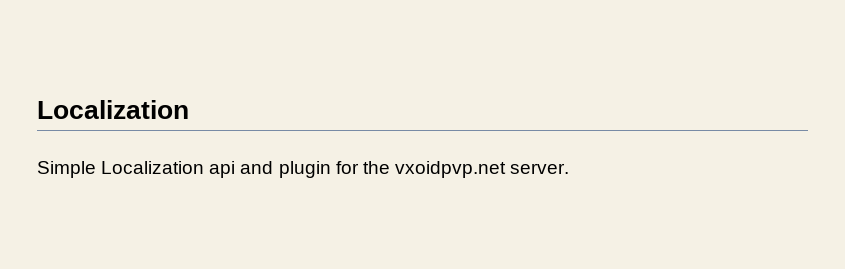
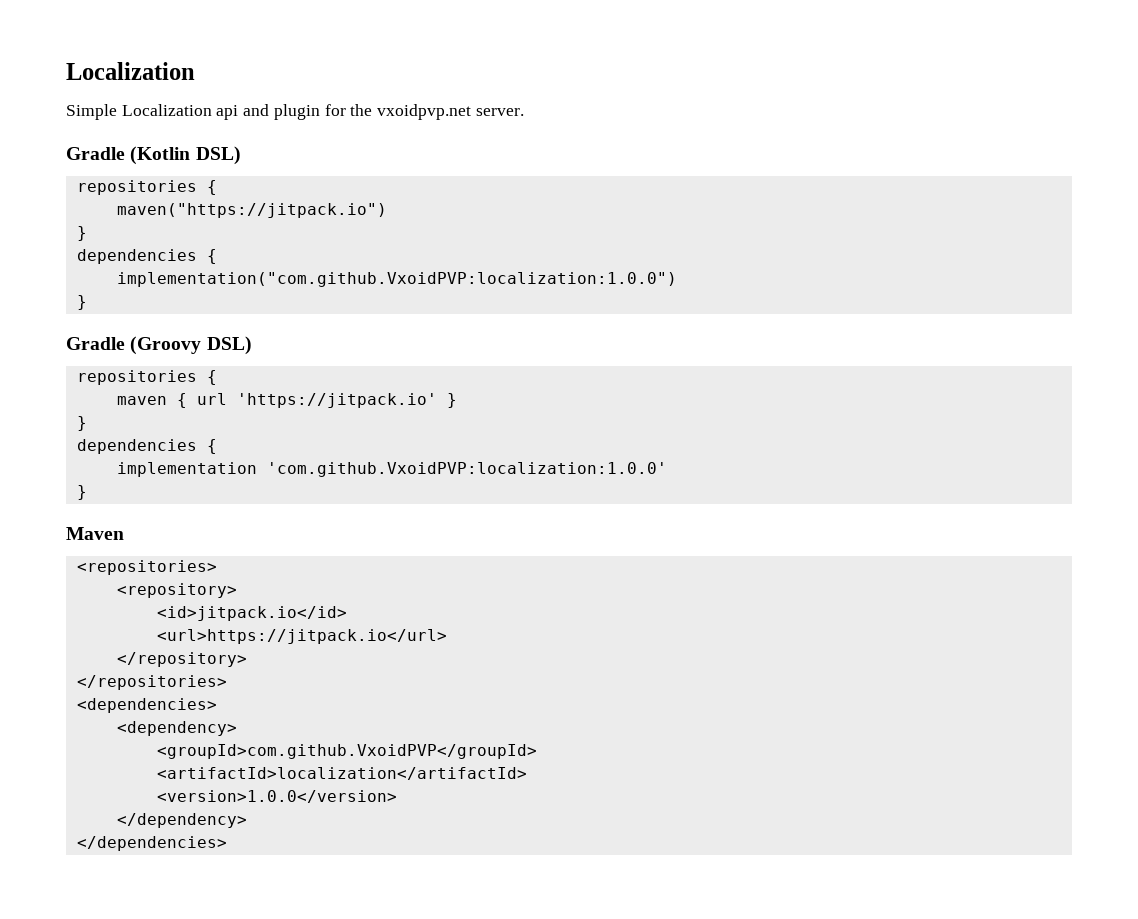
+ Gradle (Kotlin DSL)
+ repositories {
+ maven("https://jitpack.io")
+ }
+ dependencies {
+ implementation("com.github.VxoidPVP:localization:1.0.0")
+ }
+ Gradle (Groovy DSL)
+ repositories {
+ maven { url 'https://jitpack.io' }
+ }
+ dependencies {
+ implementation 'com.github.VxoidPVP:localization:1.0.0'
+ }
+ Maven
+ <repositories>
+ <repository>
+ <id>jitpack.io</id>
+ <url>https://jitpack.io</url>
+ </repository>
+ </repositories>
+ <dependencies>
+ <dependency>
+ <groupId>com.github.VxoidPVP</groupId>
+ <artifactId>localization</artifactId>
+ <version>1.0.0</version>
+ </dependency>
+ </dependencies>

